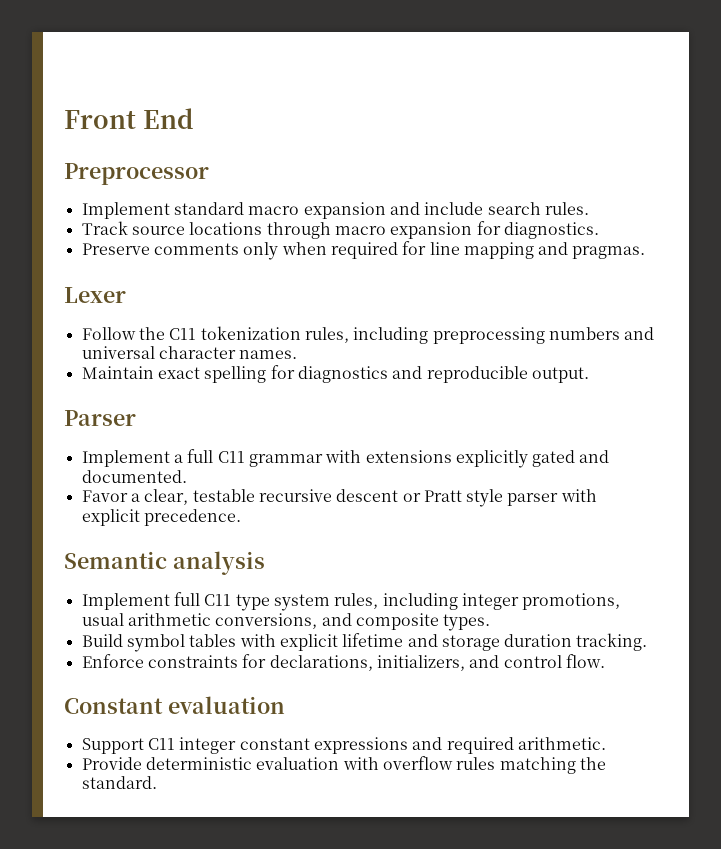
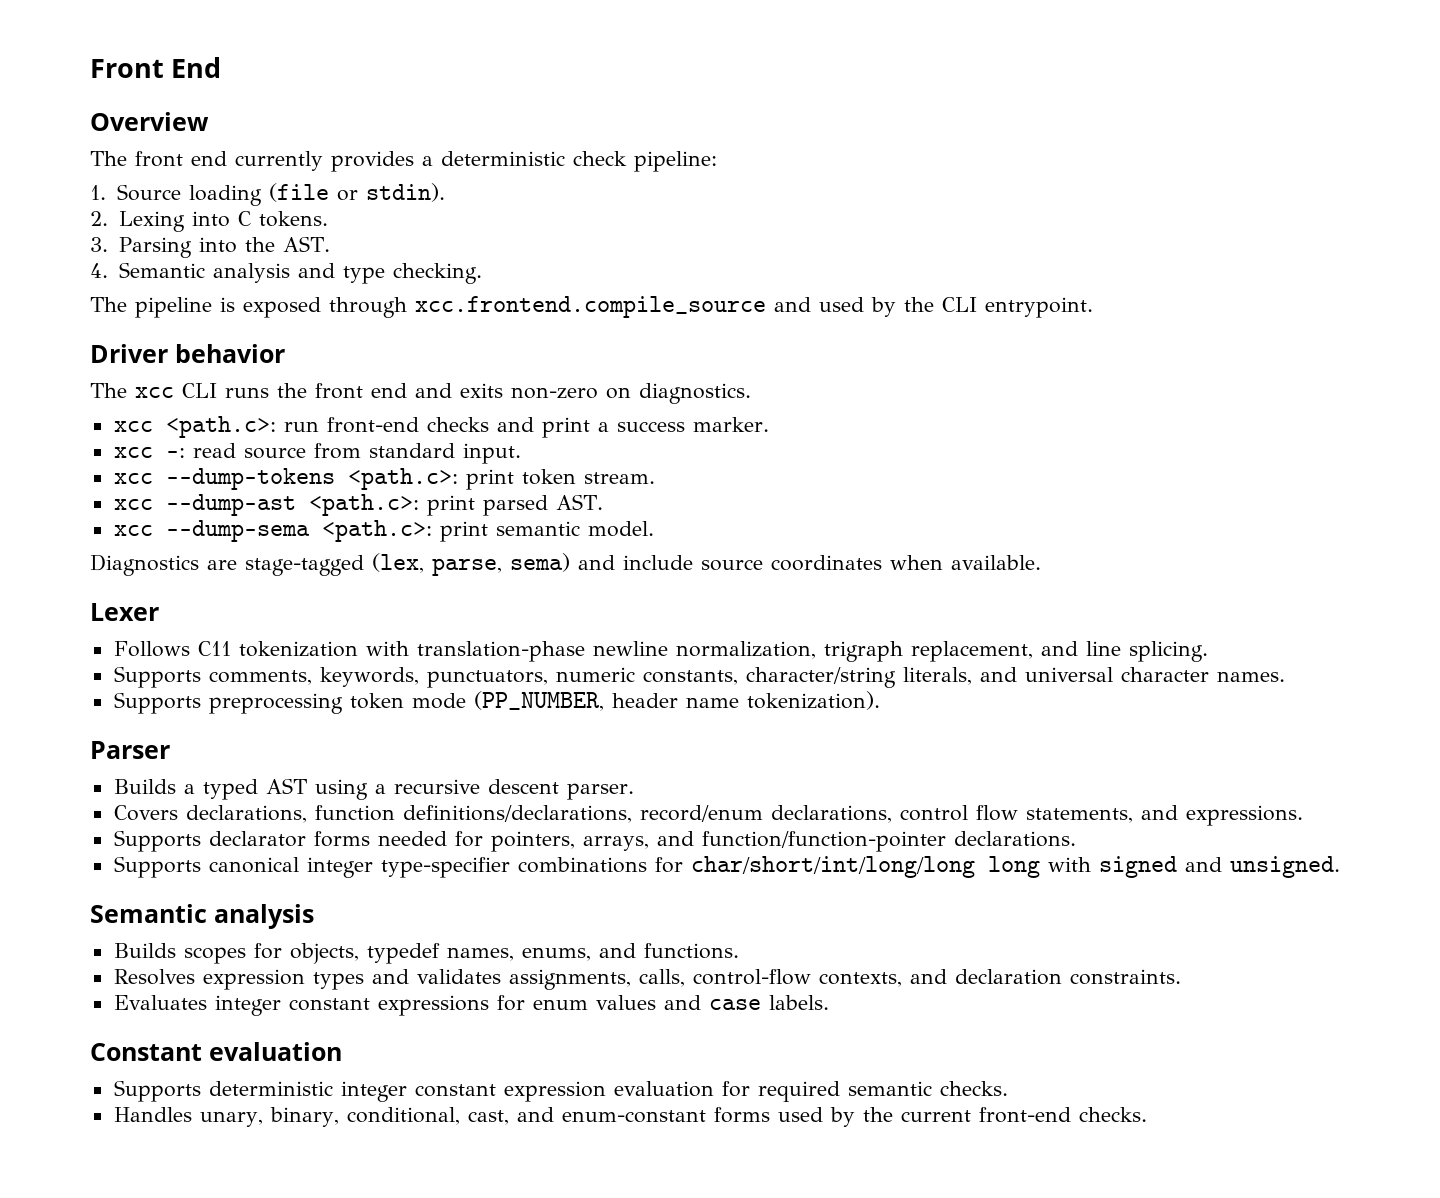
- Preprocessor
- Implement standard macro expansion and include search rules.
- Track source locations through macro expansion for diagnostics.
- Preserve comments only when required for line mapping and pragmas.
+ Overview
+ The front end currently provides a deterministic check pipeline:
+ 1. Source loading (file or stdin).
+ 2. Lexing into C tokens.
+ 3. Parsing into the AST.
+ 4. Semantic analysis and type checking.
+ The pipeline is exposed through xcc.frontend.compile_source and used by the CLI entrypoint.
+ Driver behavior
+ The xcc CLI runs the front end and exits non-zero on diagnostics.
+ xcc <path.c>: run front-end checks and print a success marker.
+ xcc -: read source from standard input.
+ xcc --dump-tokens <path.c>: print token stream.
+ xcc --dump-ast <path.c>: print parsed AST.
+ xcc --dump-sema <path.c>: print semantic model.
+ Diagnostics are stage-tagged (lex, parse, sema) and include source coordinates when available.
  Lexer
- Follow the C11 tokenization rules, including preprocessing numbers and universal character names.
- Maintain exact spelling for diagnostics and reproducible output.
+ Follows C11 tokenization with translation-phase newline normalization, trigraph replacement, and line splicing.
+ Supports comments, keywords, punctuators, numeric constants, character/string literals, and universal character names.
+ Supports preprocessing token mode (PP_NUMBER, header name tokenization).
  Parser
- Implement a full C11 grammar with extensions explicitly gated and documented.
- Favor a clear, testable recursive descent or Pratt style parser with explicit precedence.
+ Builds a typed AST using a recursive descent parser.
+ Covers declarations, function definitions/declarations, record/enum declarations, control flow statements, and expressions.
+ Supports declarator forms needed for pointers, arrays, and function/function-pointer declarations.
+ Supports canonical integer type-specifier combinations for char/short/int/long/long long with signed and unsigned.
  Semantic analysis
- Implement full C11 type system rules, including integer promotions, usual arithmetic conversions, and composite types.
- Build symbol tables with explicit lifetime and storage duration tracking.
- Enforce constraints for declarations, initializers, and control flow.
+ Builds scopes for objects, typedef names, enums, and functions.
+ Resolves expression types and validates assignments, calls, control-flow contexts, and declaration constraints.
+ Evaluates integer constant expressions for enum values and case labels.
  Constant evaluation
- Support C11 integer constant expressions and required arithmetic.
- Provide deterministic evaluation with overflow rules matching the standard.
+ Supports deterministic integer constant expression evaluation for required semantic checks.
+ Handles unary, binary, conditional, cast, and enum-constant forms used by the current front-end checks.

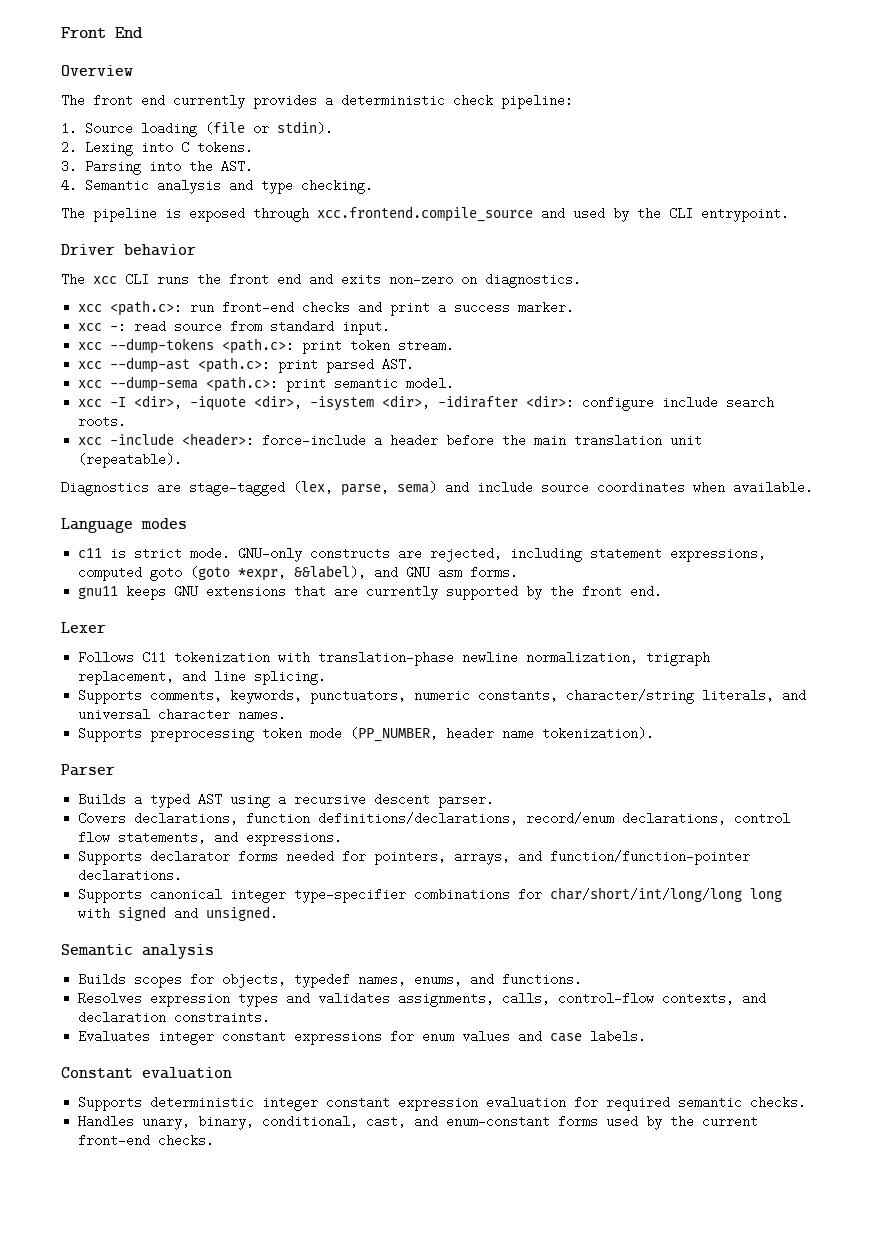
+ xcc -I <dir>, -iquote <dir>, -isystem <dir>, -idirafter <dir>: configure include search roots.
+ xcc -include <header>: force-include a header before the main translation unit (repeatable).
+ Language modes
+ c11 is strict mode. GNU-only constructs are rejected, including statement expressions, computed goto (goto *expr, &&label), and GNU asm forms.
+ gnu11 keeps GNU extensions that are currently supported by the front end.

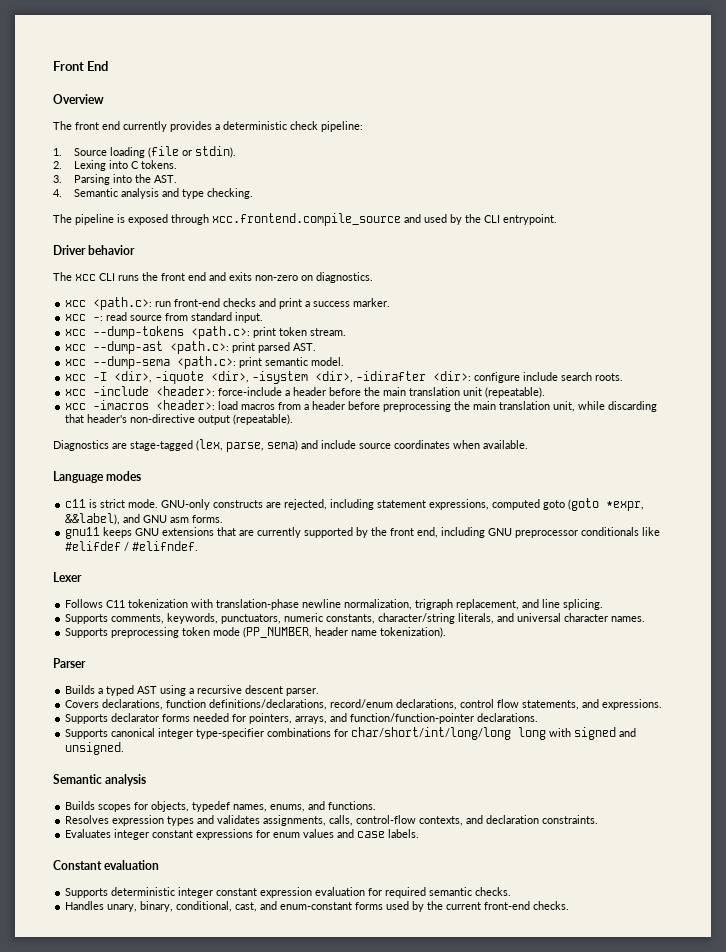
+ xcc -imacros <header>: load macros from a header before preprocessing the main translation unit, while discarding that header's non-directive output (repeatable).
- gnu11 keeps GNU extensions that are currently supported by the front end.
+ gnu11 keeps GNU extensions that are currently supported by the front end, including GNU preprocessor conditionals like #elifdef / #elifndef.

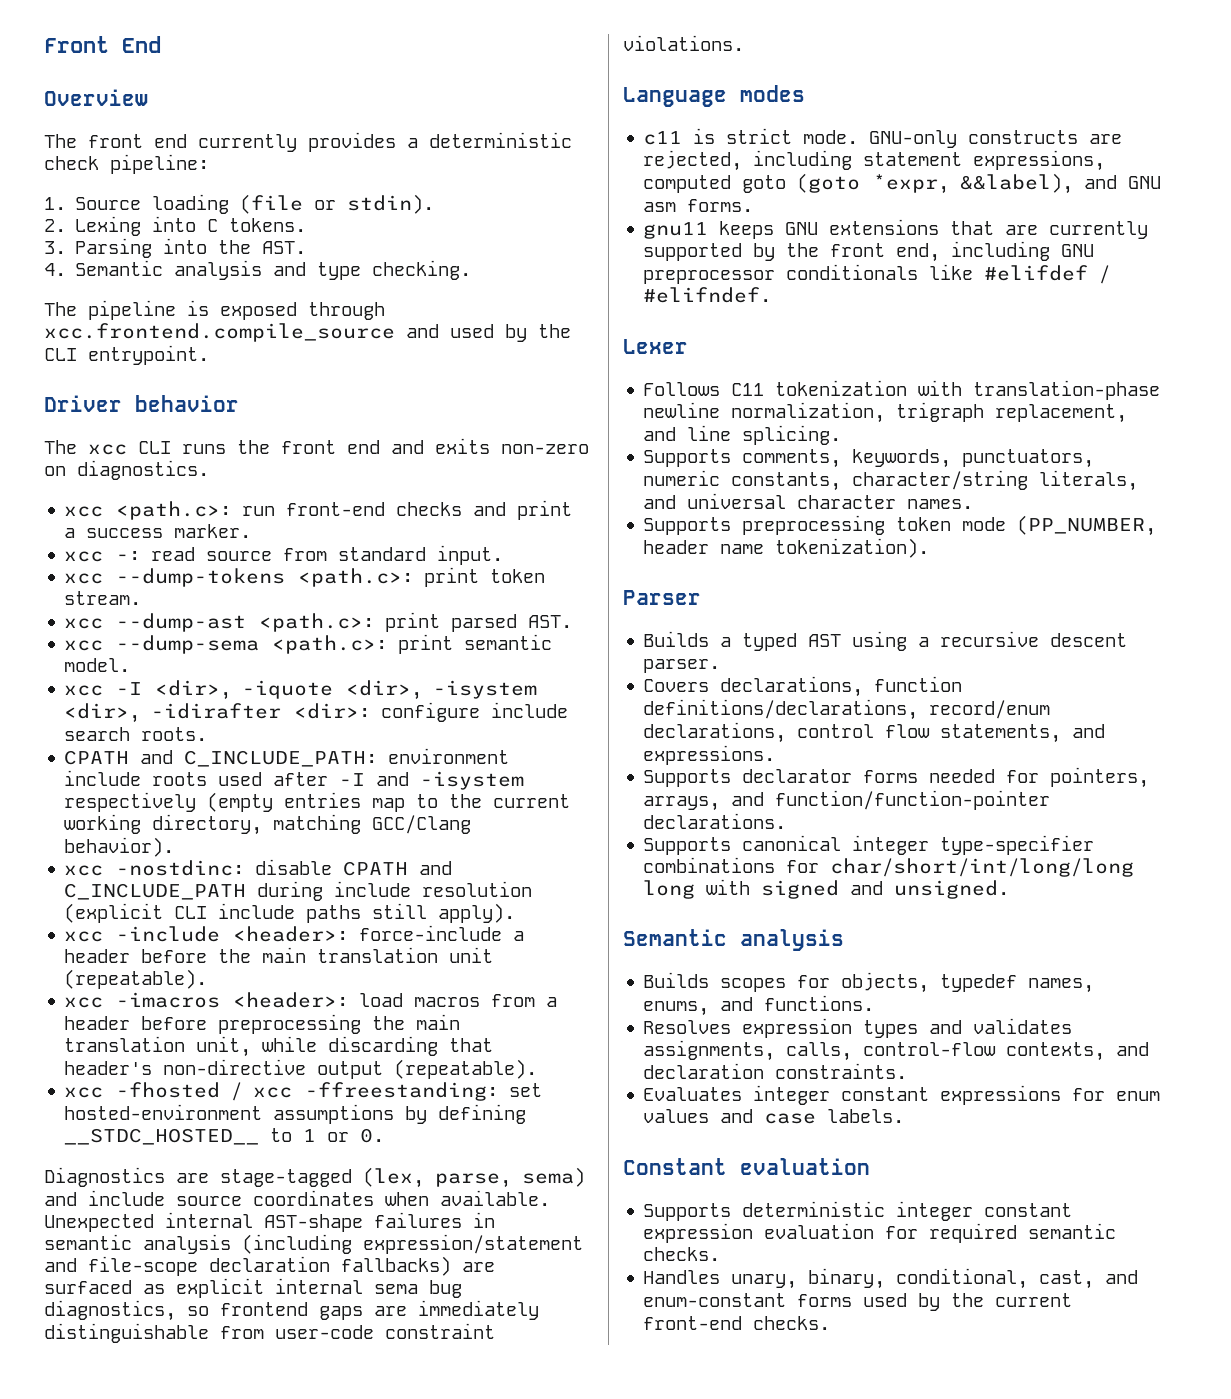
+ CPATH and C_INCLUDE_PATH: environment include roots used after -I and -isystem respectively (empty entries map to the current working directory, matching GCC/Clang behavior).
+ xcc -nostdinc: disable CPATH and C_INCLUDE_PATH during include resolution (explicit CLI include paths still apply).
+ xcc -fhosted / xcc -ffreestanding: set hosted-environment assumptions by defining __STDC_HOSTED__ to 1 or 0.
+ Unexpected internal AST-shape failures in semantic analysis (including expression/statement and file-scope declaration fallbacks) are surfaced as explicit internal sema bug diagnostics, so frontend gaps are immediately distinguishable from user-code constraint violations.

